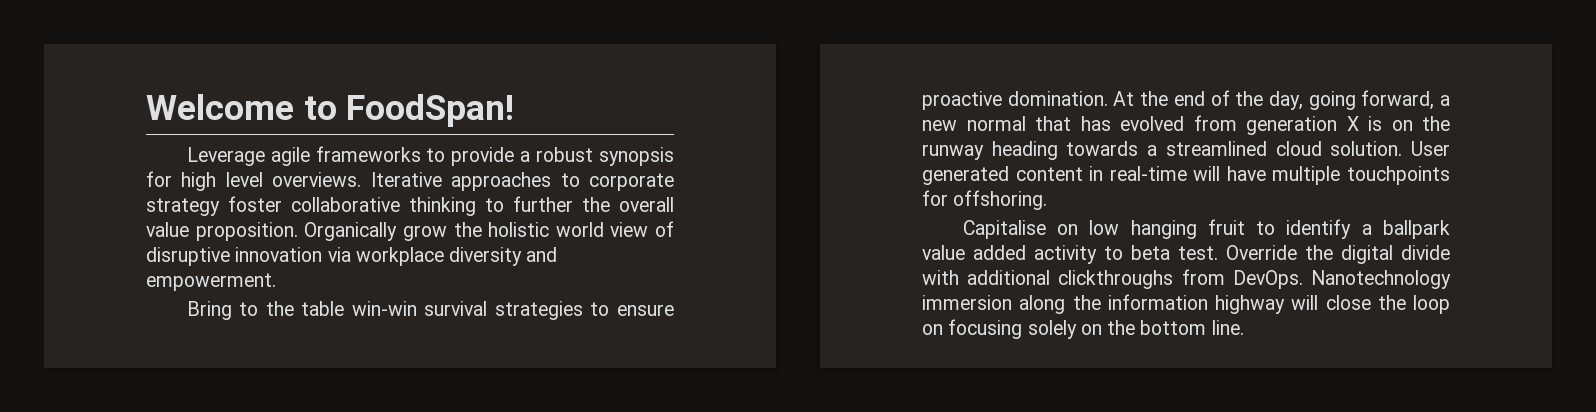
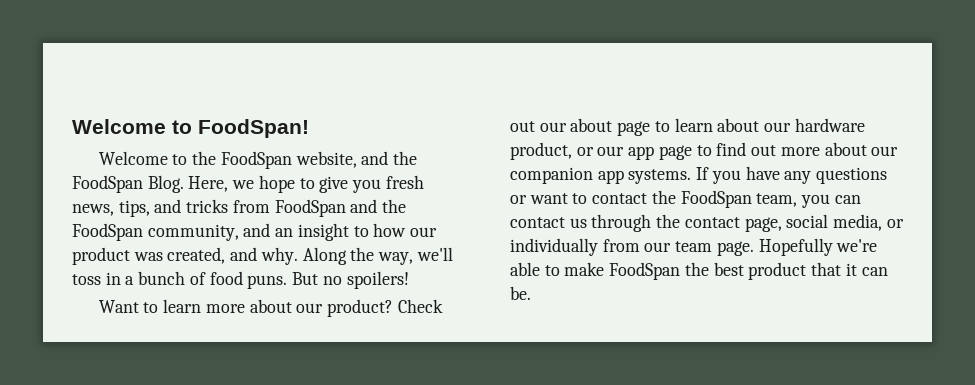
- Leverage agile frameworks to provide a robust synopsis for high level overviews. Iterative approaches to corporate strategy foster collaborative thinking to further the overall value proposition. Organically grow the holistic world view of disruptive innovation via workplace diversity and empowerment.
- Bring to the table win-win survival strategies to ensure proactive domination. At the end of the day, going forward, a new normal that has evolved from generation X is on the runway heading towards a streamlined cloud solution. User generated content in real-time will have multiple touchpoints for offshoring.
- Capitalise on low hanging fruit to identify a ballpark value added activity to beta test. Override the digital divide with additional clickthroughs from DevOps. Nanotechnology immersion along the information highway will close the loop on focusing solely on the bottom line.
+ Welcome to the FoodSpan website, and the FoodSpan Blog. Here, we hope to give you fresh news, tips, and tricks from FoodSpan and the FoodSpan community, and an insight to how our product was created, and why. Along the way, we'll toss in a bunch of food puns. But no spoilers!
+ Want to learn more about our product? Check out our about page to learn about our hardware product, or our app page to find out more about our companion app systems. If you have any questions or want to contact the FoodSpan team, you can contact us through the contact page, social media, or individually from our team page. Hopefully we're able to make FoodSpan the best product that it can be.

